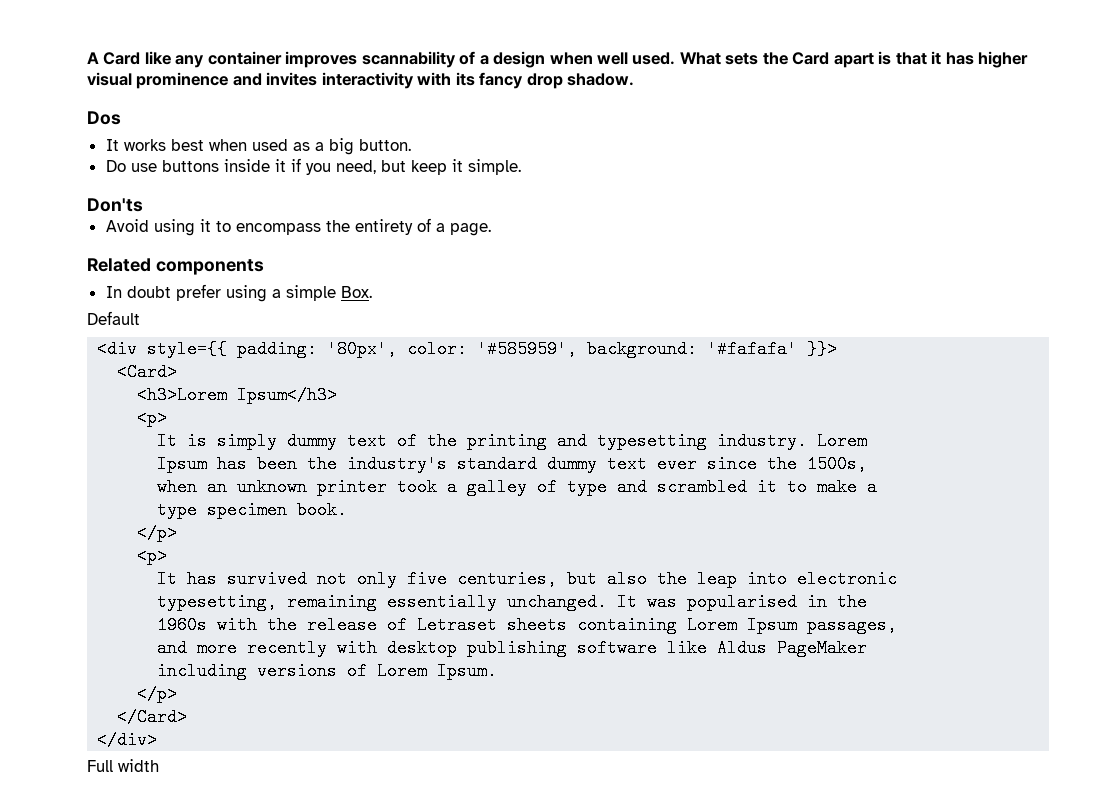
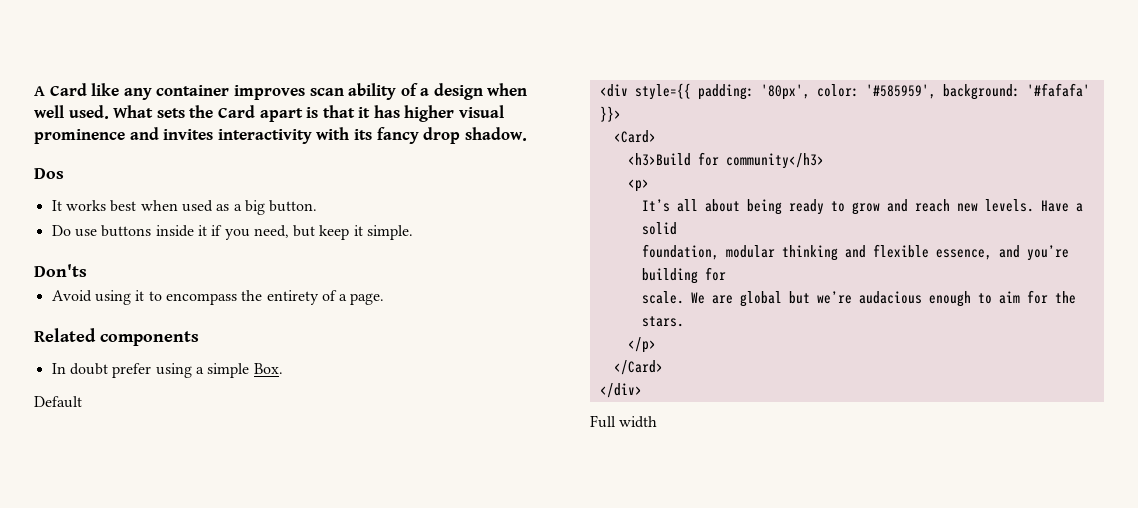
- A Card like any container improves scannability of a design when well used.
+ A Card like any container improves scan ability of a design when well used.
- <h3>Lorem Ipsum</h3>
+ <h3>Build for community</h3>
  <p>
- It is simply dummy text of the printing and typesetting industry. Lorem
- Ipsum has been the industry's standard dummy text ever since the 1500s,
- when an unknown printer took a galley of type and scrambled it to make a
- type specimen book.
- </p>
- <p>
- It has survived not only five centuries, but also the leap into electronic
- typesetting, remaining essentially unchanged. It was popularised in the
- 1960s with the release of Letraset sheets containing Lorem Ipsum passages,
- and more recently with desktop publishing software like Aldus PageMaker
- including versions of Lorem Ipsum.
+ It’s all about being ready to grow and reach new levels. Have a solid
+ foundation, modular thinking and flexible essence, and you’re building for
+ scale. We are global but we’re audacious enough to aim for the stars.

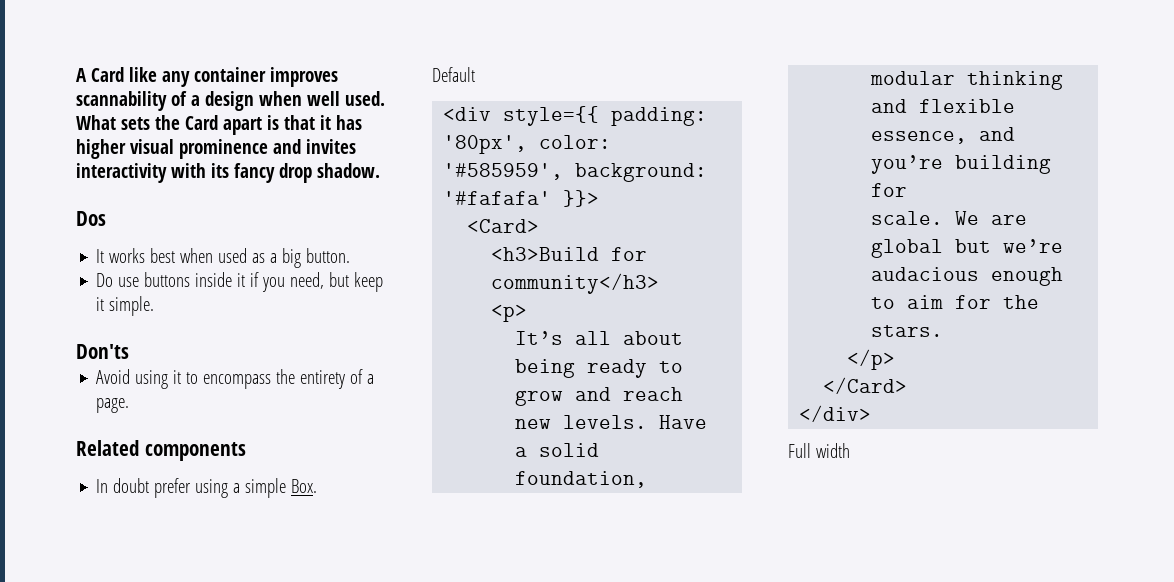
- A Card like any container improves scan ability of a design when well used.
+ A Card like any container improves scannability of a design when well used.

